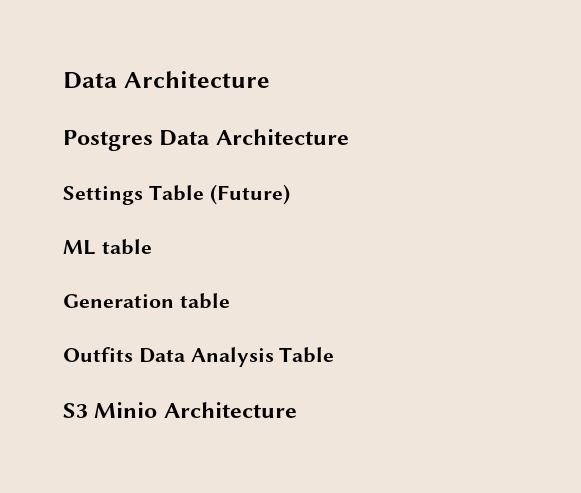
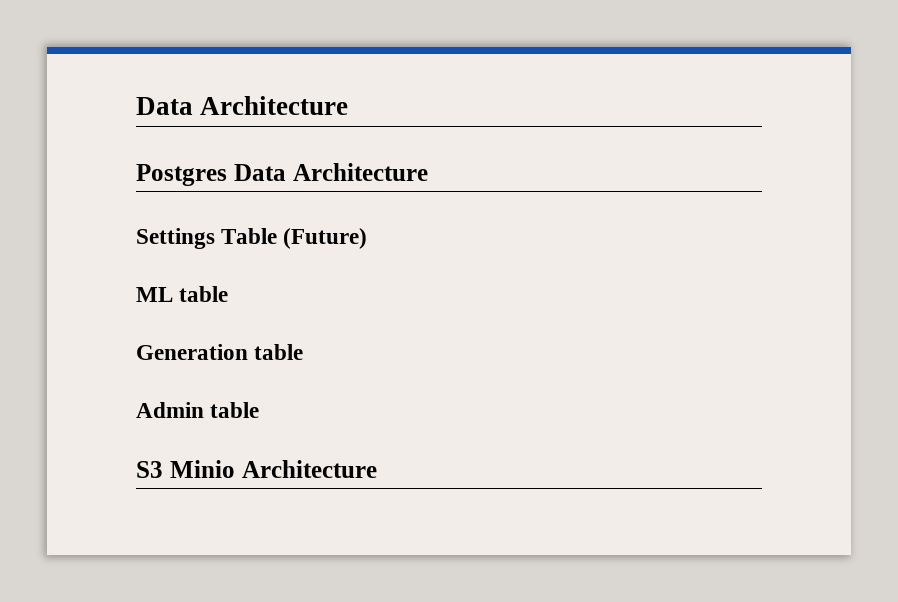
- Outfits Data Analysis Table
+ Admin table

